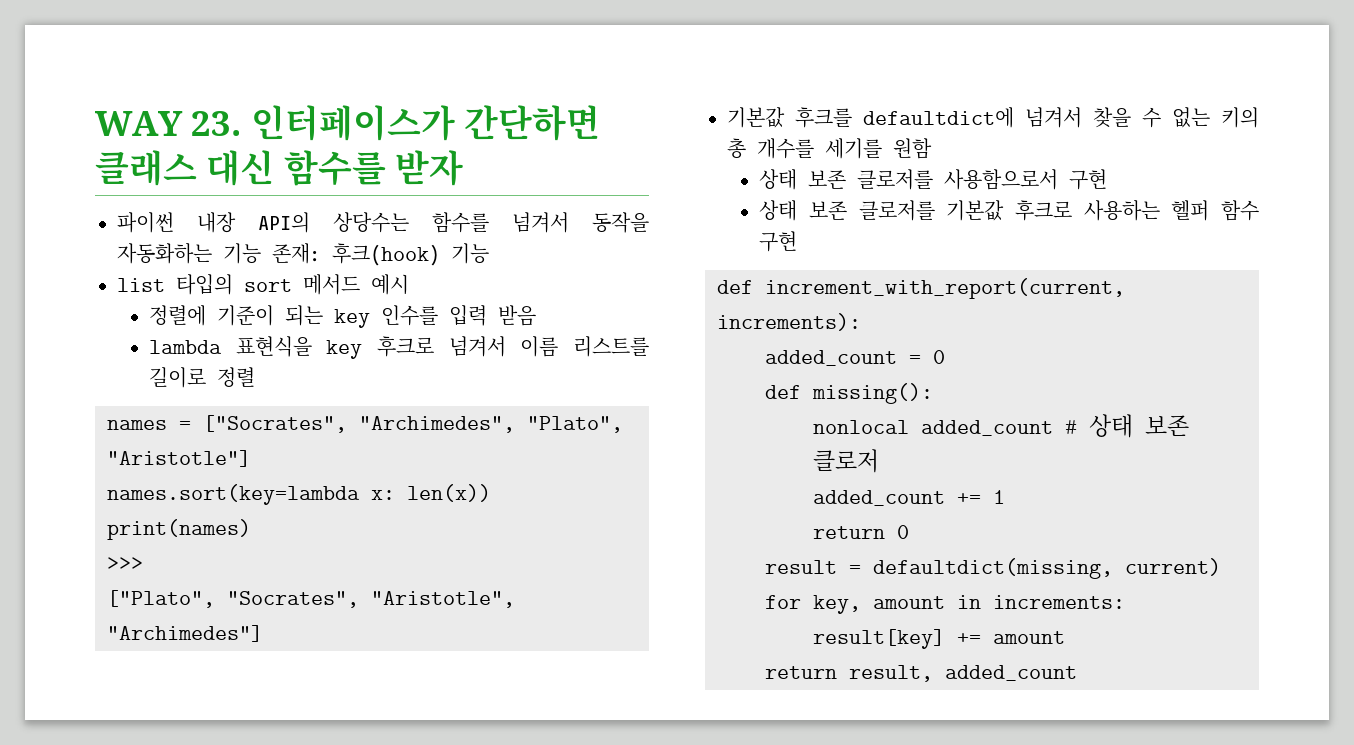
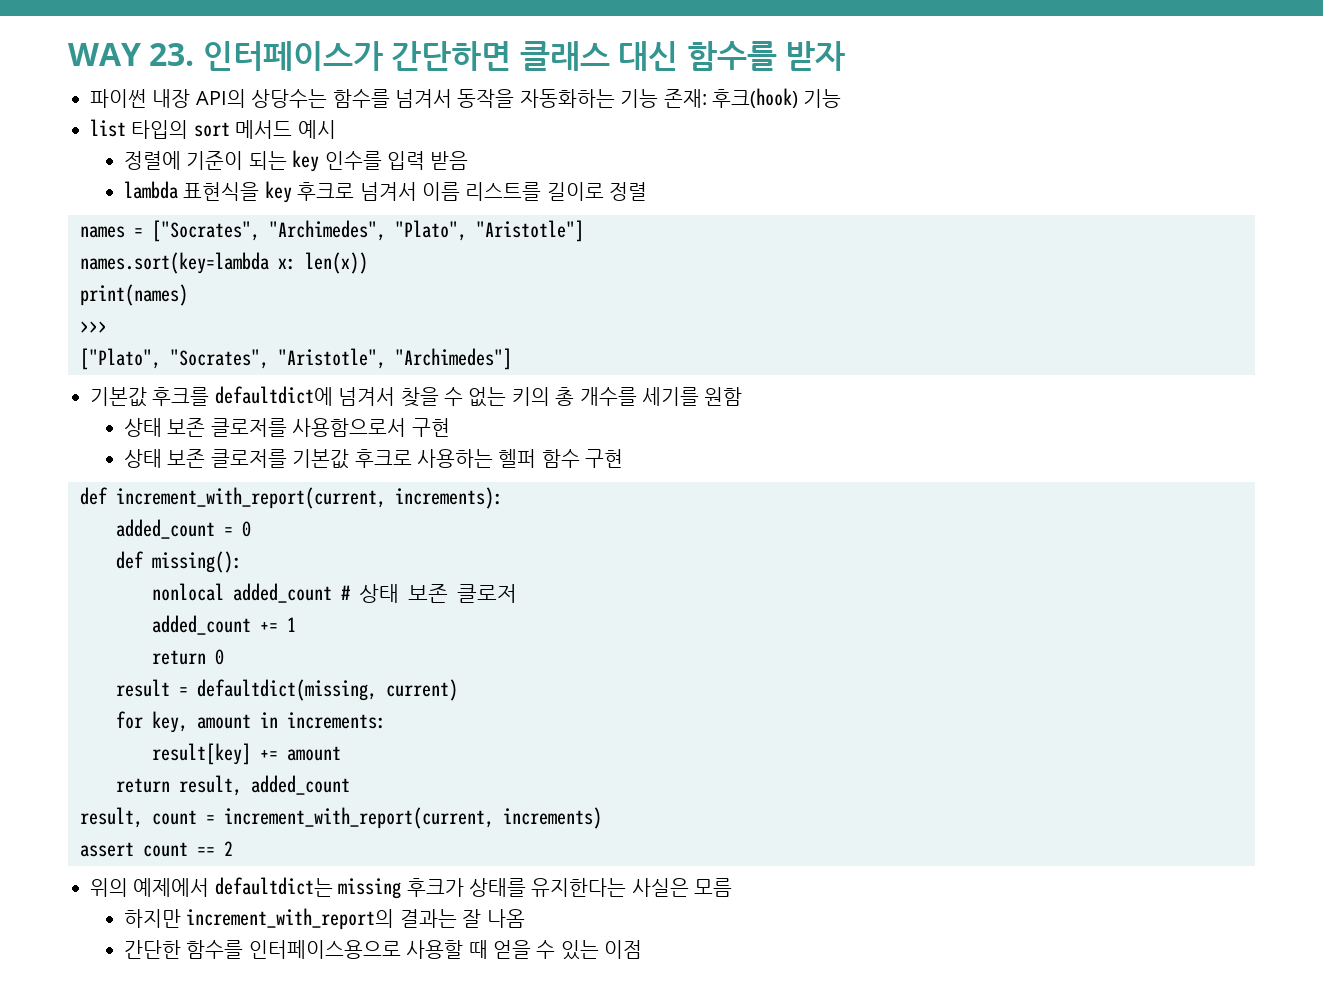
+ result, count = increment_with_report(current, increments)
+ assert count == 2
+ 위의 예제에서 defaultdict는 missing 후크가 상태를 유지한다는 사실은 모름
+ 하지만 increment_with_report의 결과는 잘 나옴
+ 간단한 함수를 인터페이스용으로 사용할 때 얻을 수 있는 이점

